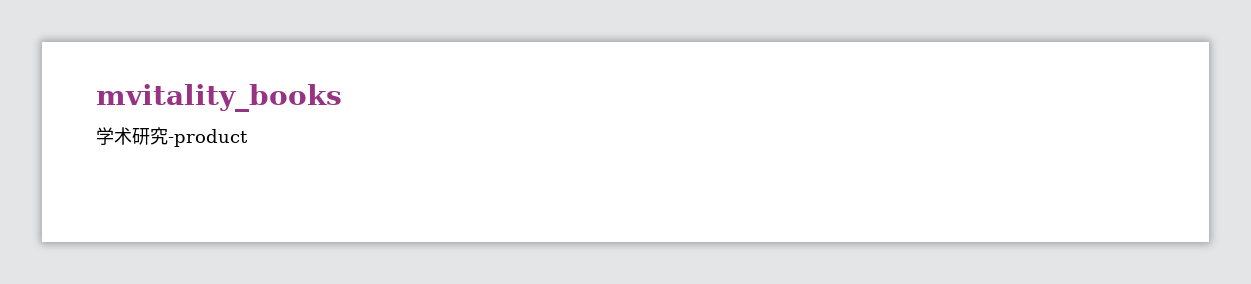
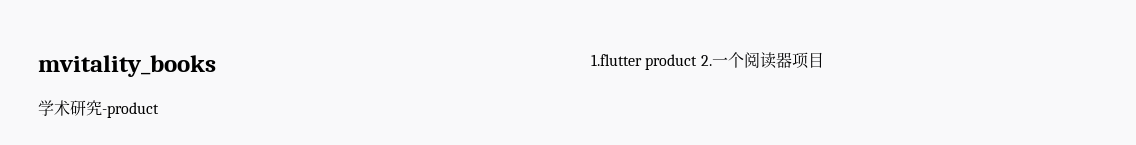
+ 1.flutter product 2.一个阅读器项目

